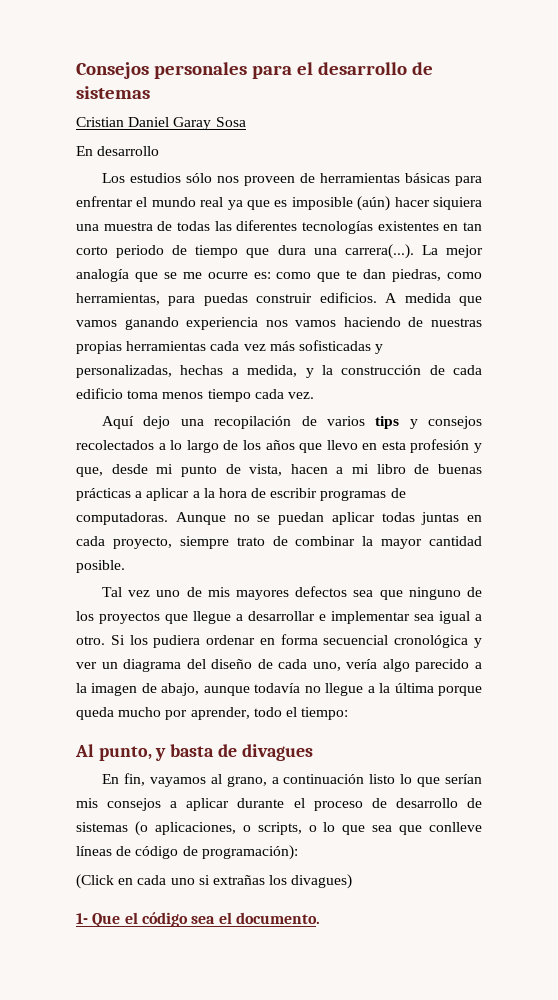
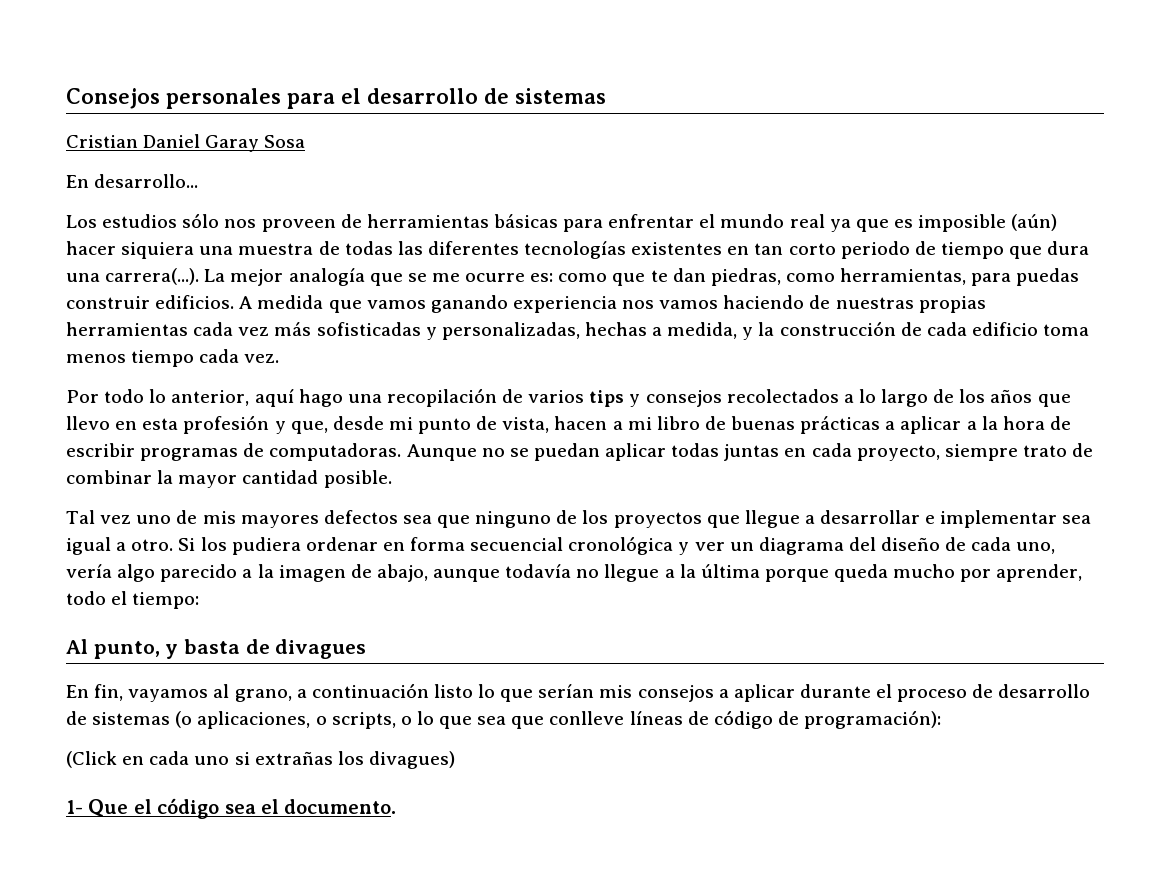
- En desarrollo
+ En desarrollo...
- Aquí dejo una recopilación de varios tips y consejos recolectados a lo largo de los años que llevo en esta profesión y que, desde mi punto de vista, hacen a mi libro de buenas prácticas a aplicar a la hora de escribir programas de computadoras.
+ Por todo lo anterior, aquí hago una recopilación de varios tips y consejos recolectados a lo largo de los años que llevo en esta profesión y que, desde mi punto de vista, hacen a mi libro de buenas prácticas a aplicar a la hora de escribir programas de computadoras.

